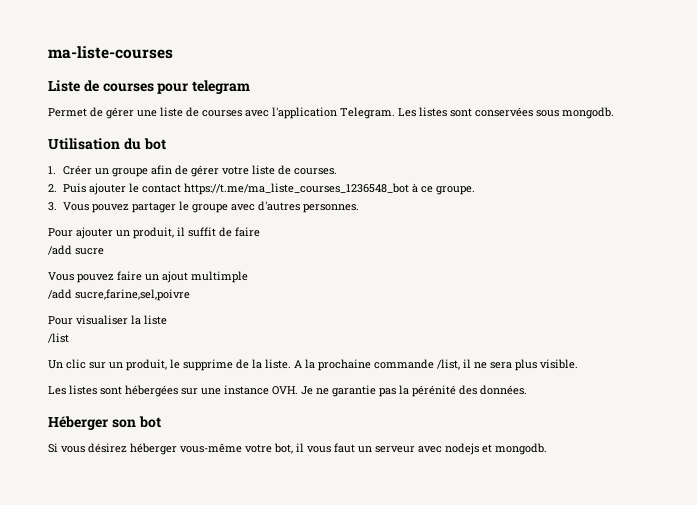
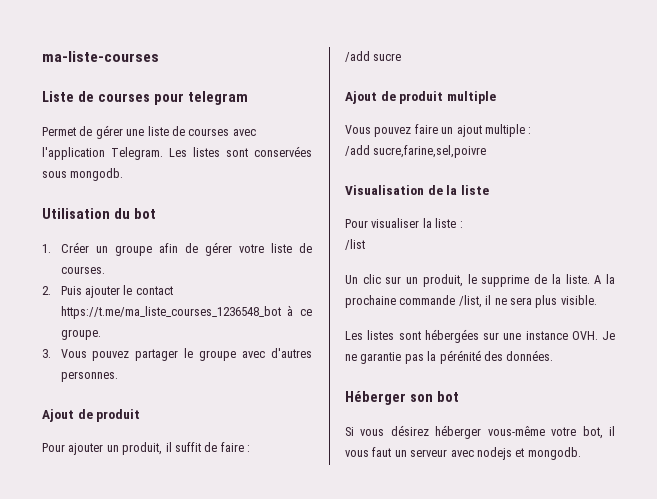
  3. Vous pouvez partager le groupe avec d'autres personnes.
+ Ajout de produit
- Pour ajouter un produit, il suffit de faire
+ Pour ajouter un produit, il suffit de faire :
+ Ajout de produit multiple
- Vous pouvez faire un ajout multimple
+ Vous pouvez faire un ajout multiple :
+ Visualisation de la liste
- Pour visualiser la liste
+ Pour visualiser la liste :

